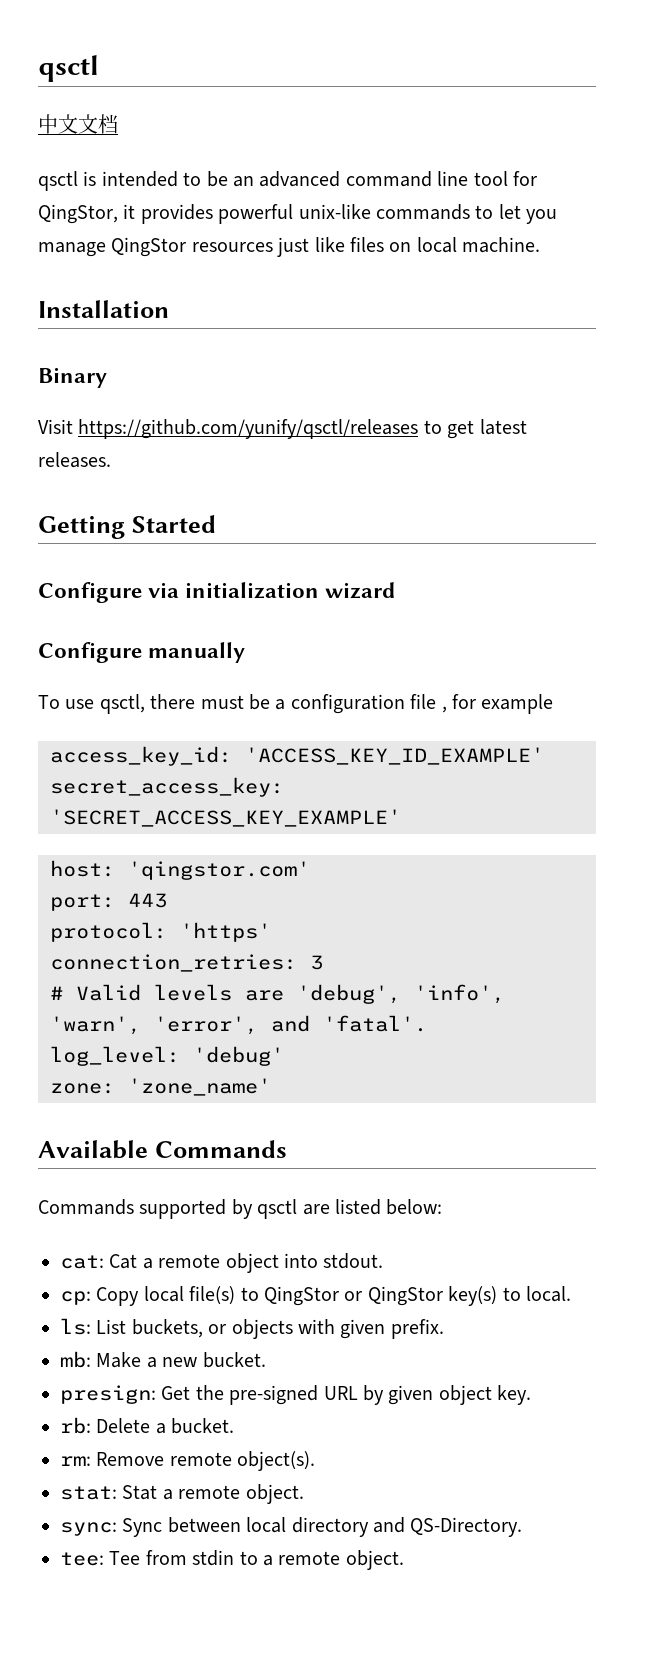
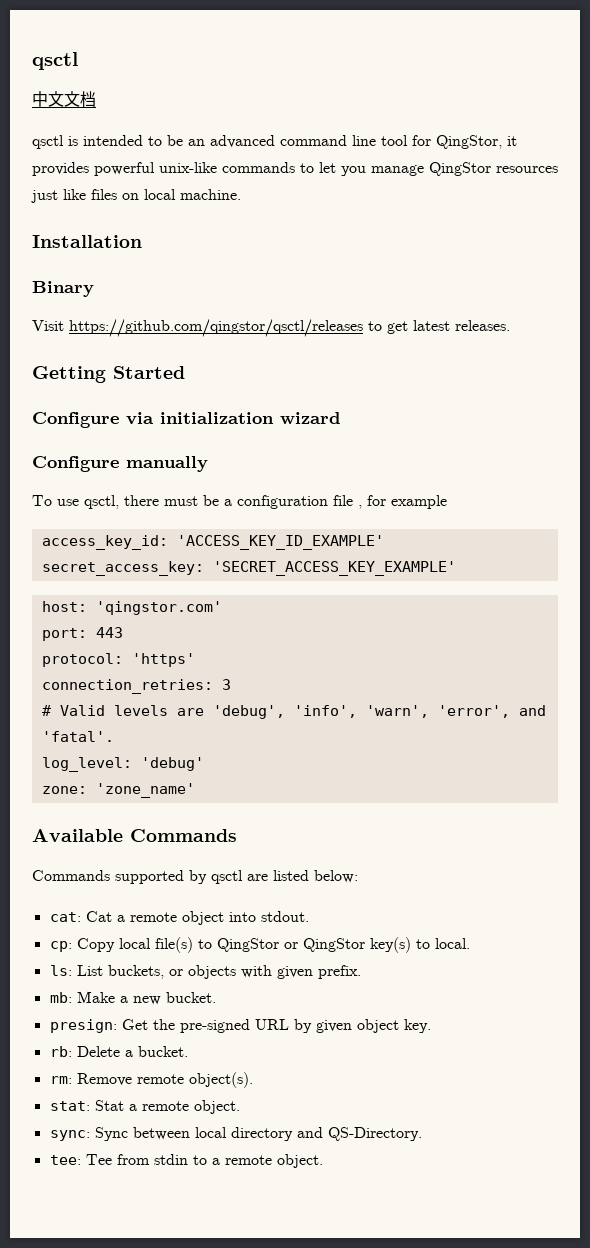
- Visit https://github.com/yunify/qsctl/releases to get latest releases.
+ Visit https://github.com/qingstor/qsctl/releases to get latest releases.

